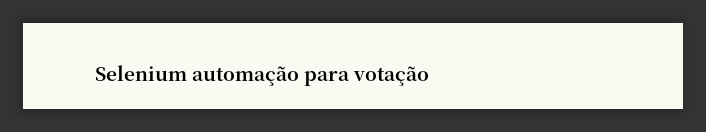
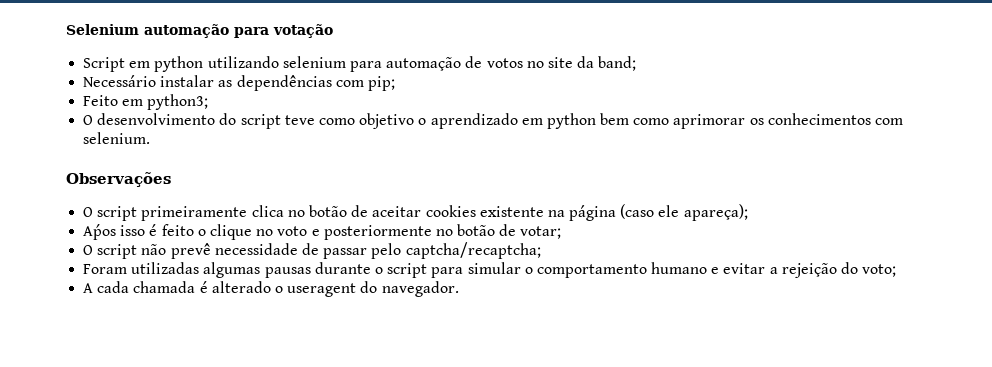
+ Script em python utilizando selenium para automação de votos no site da band;
+ Necessário instalar as dependências com pip;
+ Feito em python3;
+ O desenvolvimento do script teve como objetivo o aprendizado em python bem como aprimorar os conhecimentos com selenium.
+ Observações
+ O script primeiramente clica no botão de aceitar cookies existente na página (caso ele apareça);
+ Aṕos isso é feito o clique no voto e posteriormente no botão de votar;
+ O script não prevê necessidade de passar pelo captcha/recaptcha;
+ Foram utilizadas algumas pausas durante o script para simular o comportamento humano e evitar a rejeição do voto;
+ A cada chamada é alterado o useragent do navegador.

